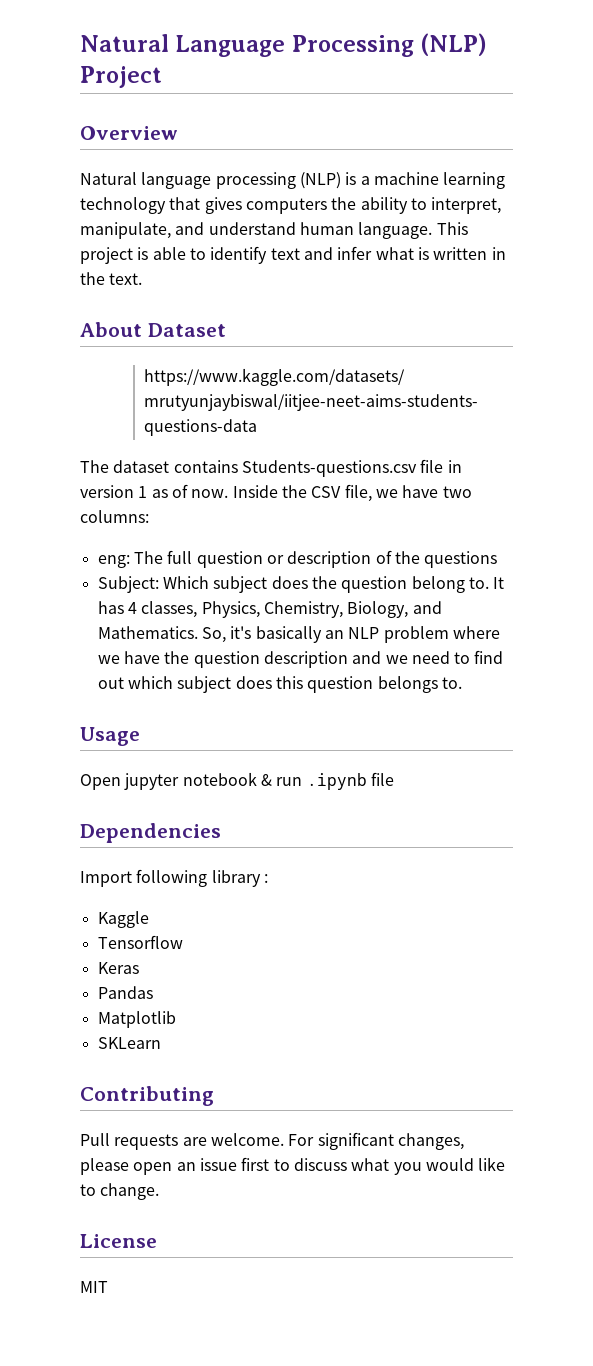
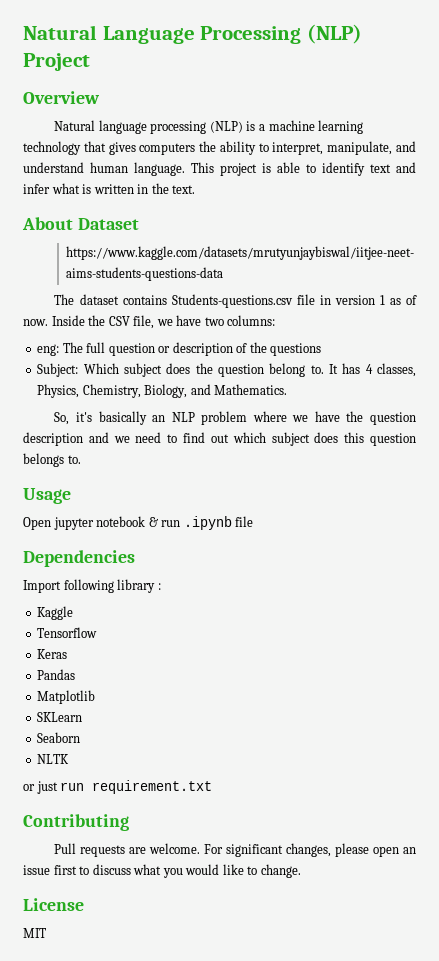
- It has 4 classes, Physics, Chemistry, Biology, and Mathematics. So, it's basically an NLP problem where we have the question description and we need to find out which subject does this question belongs to.
+ It has 4 classes, Physics, Chemistry, Biology, and Mathematics.
+ So, it's basically an NLP problem where we have the question description and we need to find out which subject does this question belongs to.
+ Seaborn
+ NLTK
+ or just run requirement.txt

